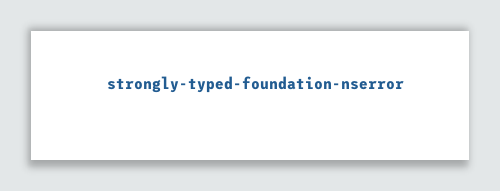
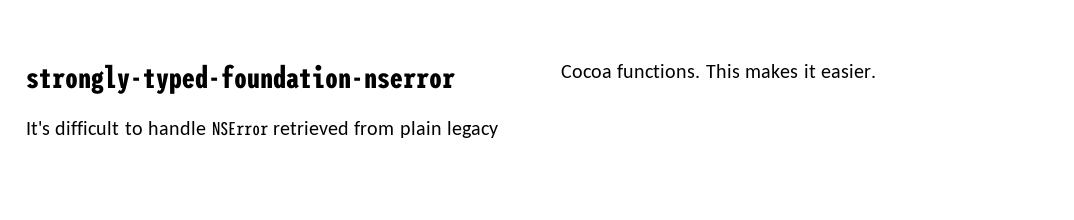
+ It's difficult to handle NSError retrieved from plain legacy Cocoa functions. This makes it easier.

